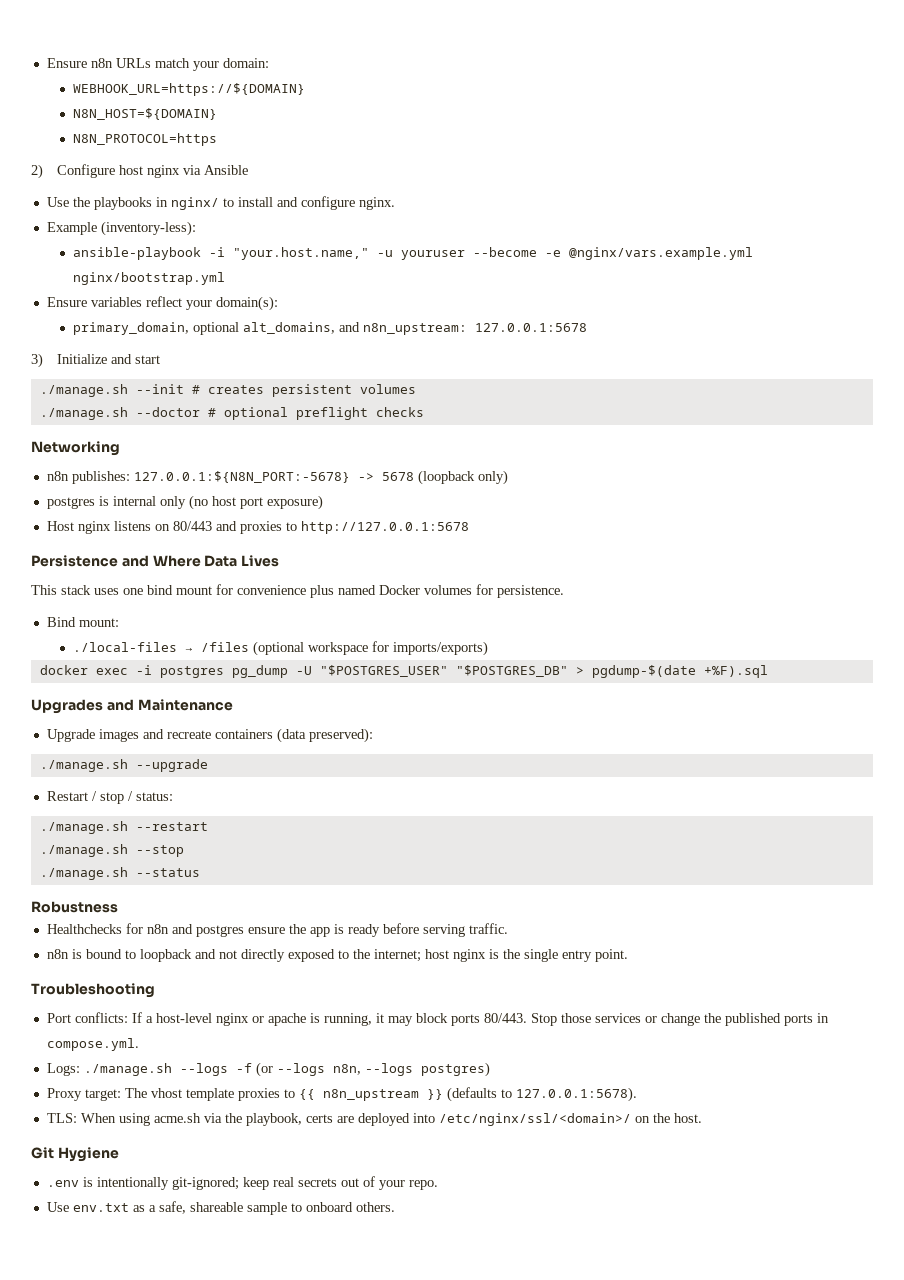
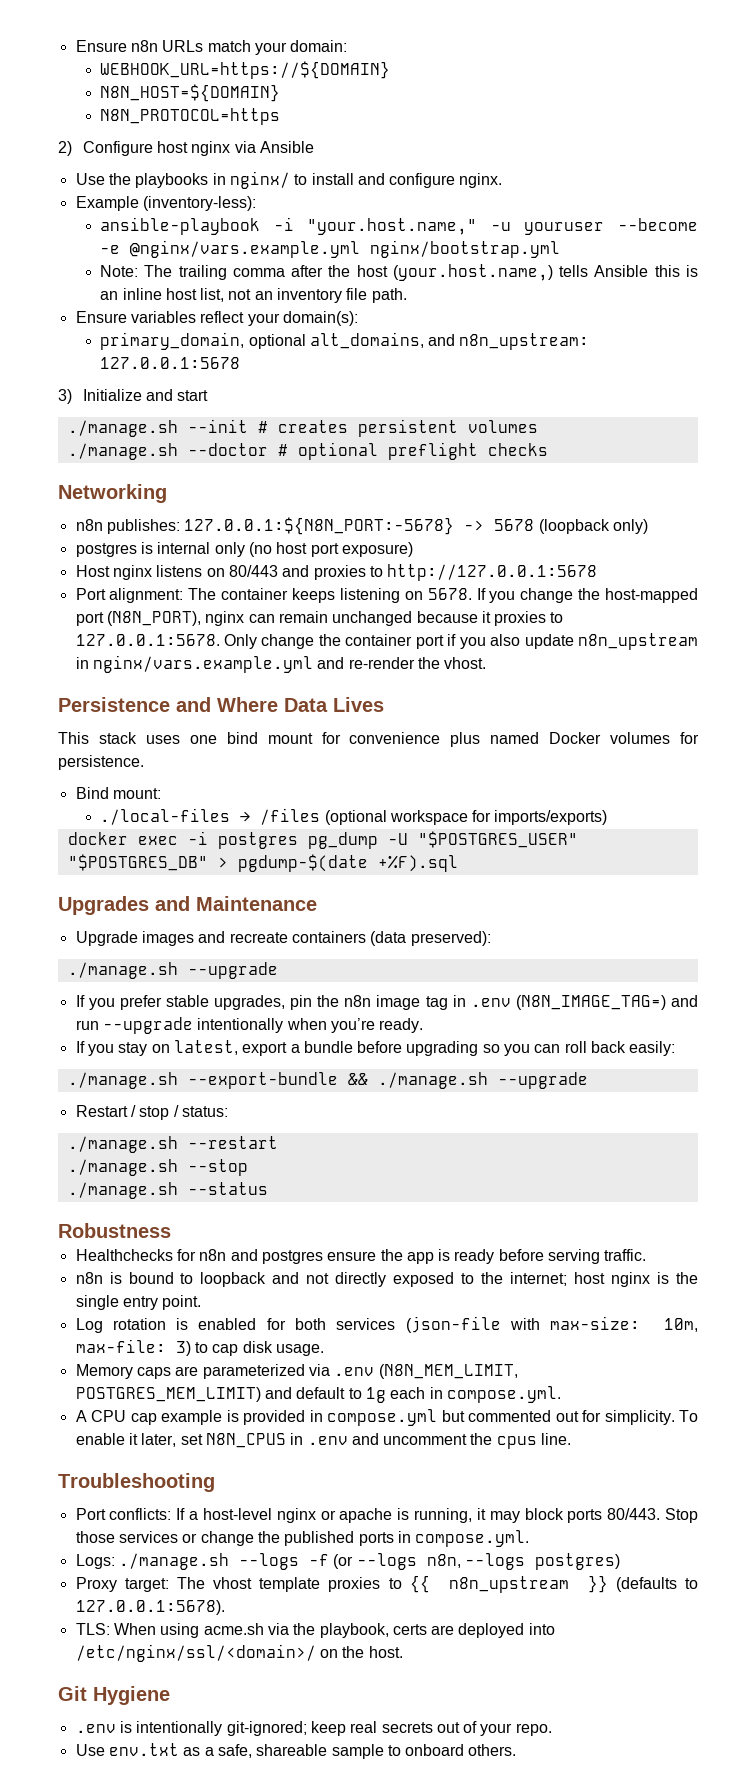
+ Note: The trailing comma after the host (your.host.name,) tells Ansible this is an inline host list, not an inventory file path.
+ Port alignment: The container keeps listening on 5678. If you change the host-mapped port (N8N_PORT), nginx can remain unchanged because it proxies to 127.0.0.1:5678. Only change the container port if you also update n8n_upstream in nginx/vars.example.yml and re-render the vhost.
+ If you prefer stable upgrades, pin the n8n image tag in .env (N8N_IMAGE_TAG=) and run --upgrade intentionally when you’re ready.
+ If you stay on latest, export a bundle before upgrading so you can roll back easily:
+ ./manage.sh --export-bundle && ./manage.sh --upgrade
+ Log rotation is enabled for both services (json-file with max-size: 10m, max-file: 3) to cap disk usage.
+ Memory caps are parameterized via .env (N8N_MEM_LIMIT, POSTGRES_MEM_LIMIT) and default to 1g each in compose.yml.
+ A CPU cap example is provided in compose.yml but commented out for simplicity. To enable it later, set N8N_CPUS in .env and uncomment the cpus line.

